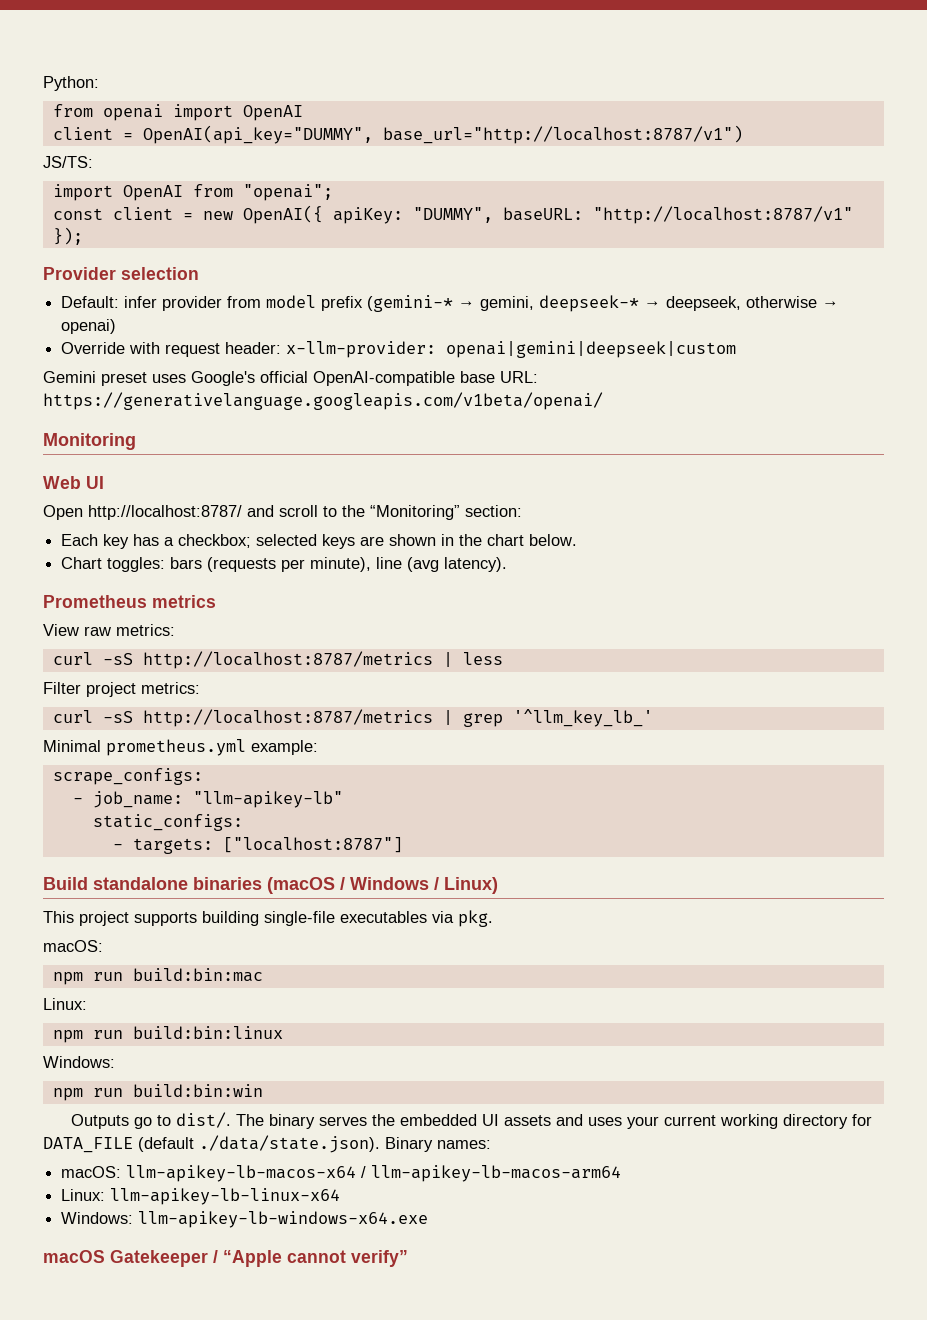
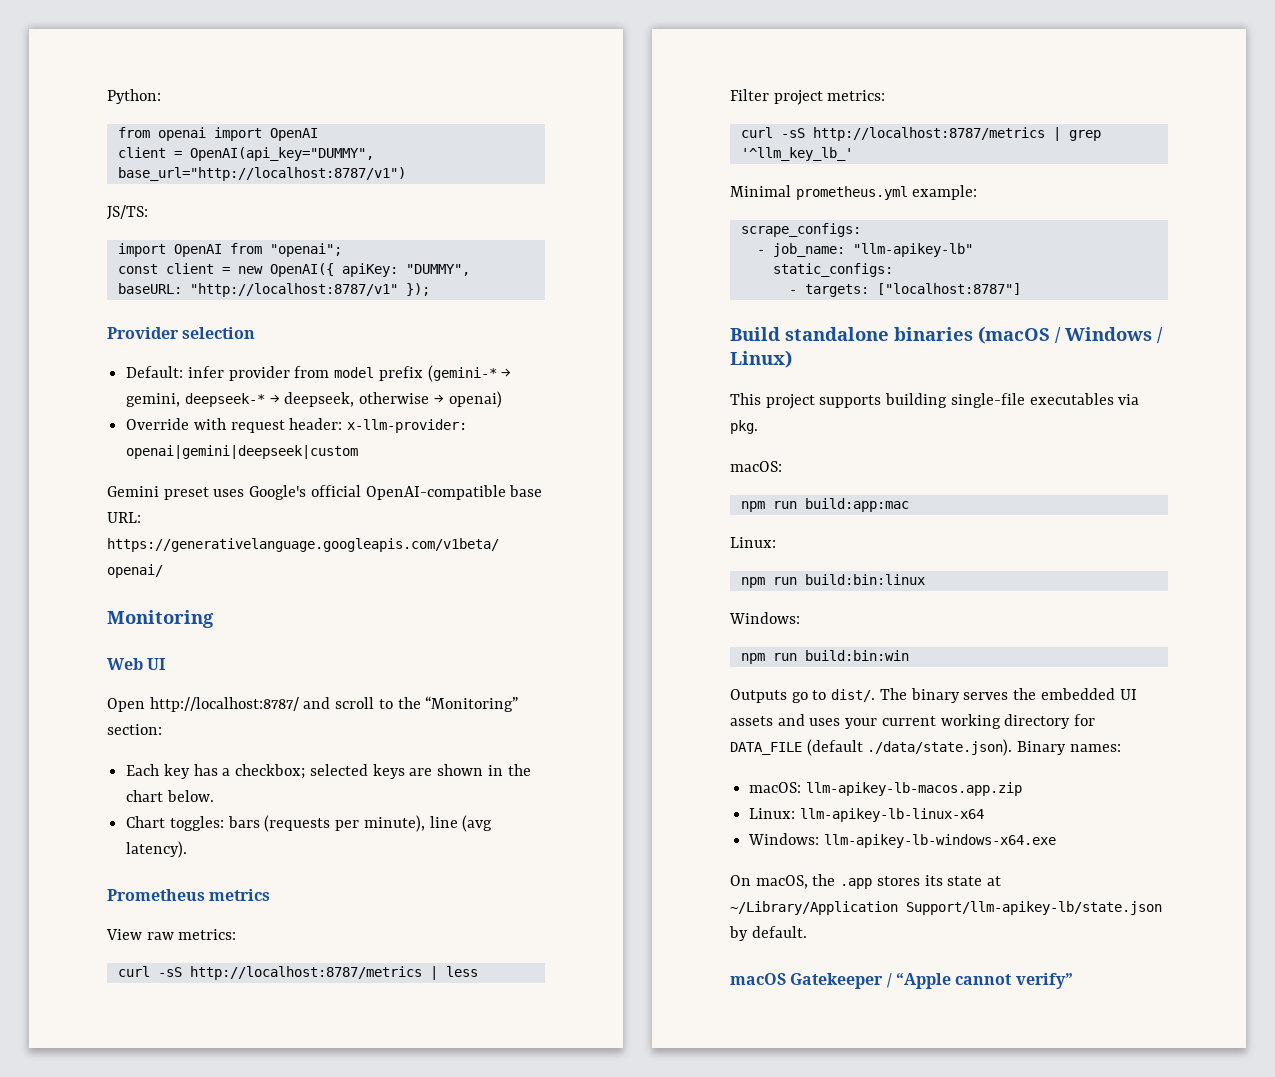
- npm run build:bin:mac
+ npm run build:app:mac
- macOS: llm-apikey-lb-macos-x64 / llm-apikey-lb-macos-arm64
+ macOS: llm-apikey-lb-macos.app.zip
+ On macOS, the .app stores its state at ~/Library/Application Support/llm-apikey-lb/state.json by default.

